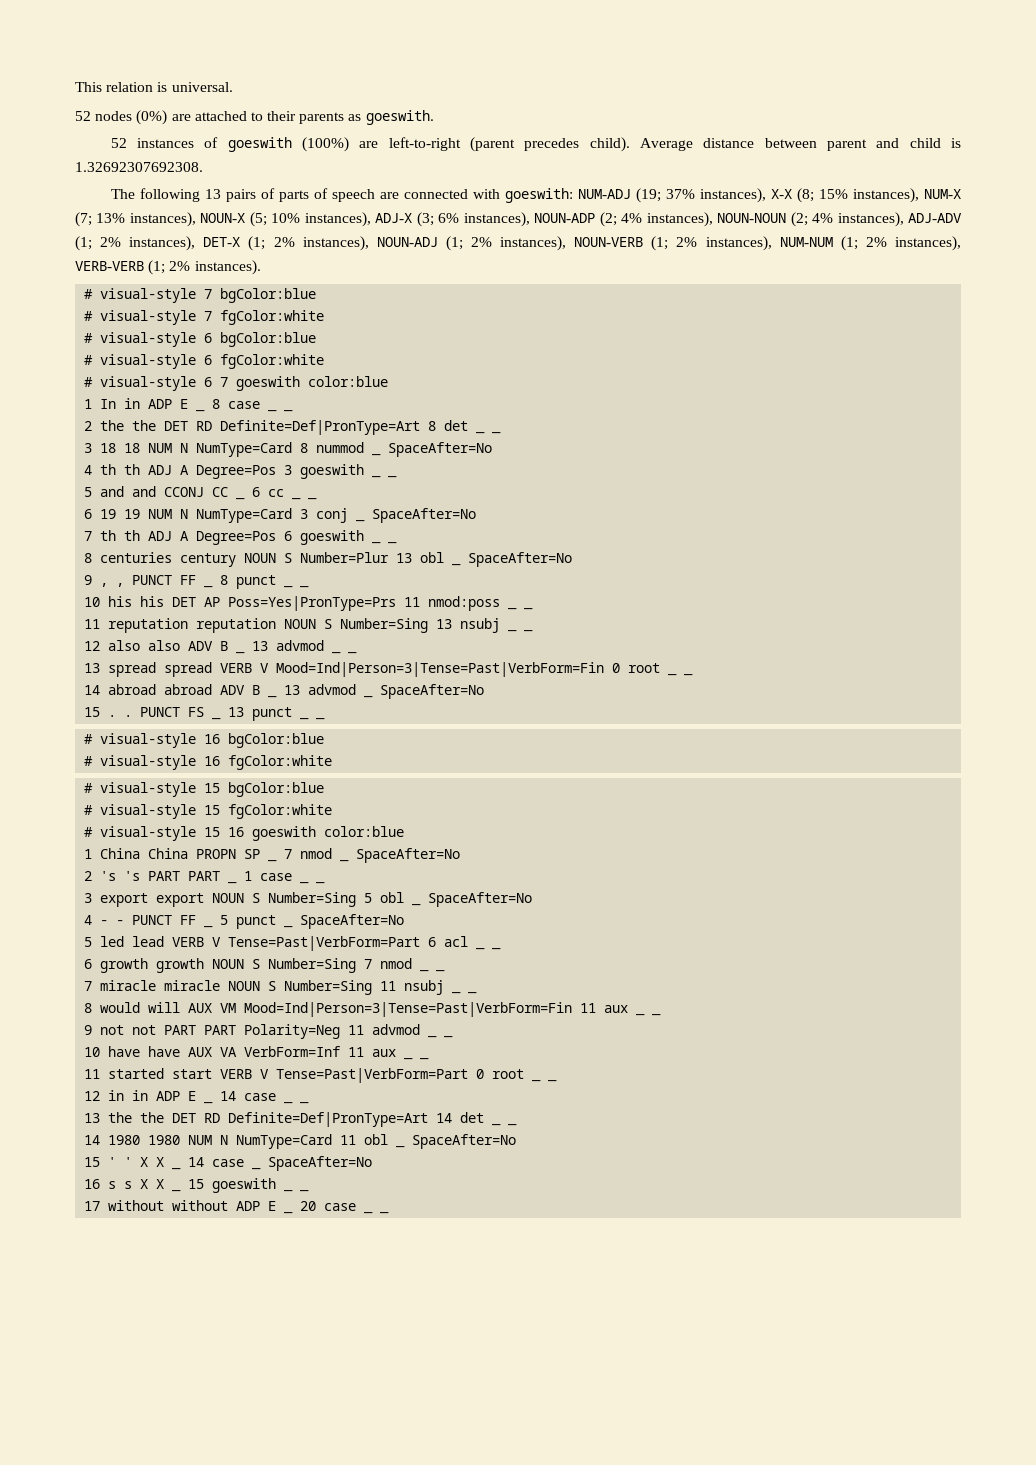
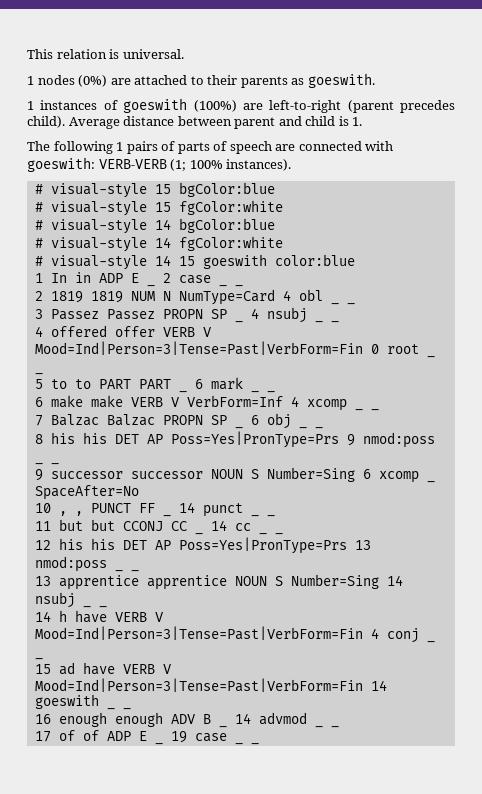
- 52 nodes (0%) are attached to their parents as goeswith.
+ 1 nodes (0%) are attached to their parents as goeswith.
- 52 instances of goeswith (100%) are left-to-right (parent precedes child).
+ 1 instances of goeswith (100%) are left-to-right (parent precedes child).
- Average distance between parent and child is 1.32692307692308.
+ Average distance between parent and child is 1.
- The following 13 pairs of parts of speech are connected with goeswith: NUM-ADJ (19; 37% instances), X-X (8; 15% instances), NUM-X (7; 13% instances), NOUN-X (5; 10% instances), ADJ-X (3; 6% instances), NOUN-ADP (2; 4% instances), NOUN-NOUN (2; 4% instances), ADJ-ADV (1; 2% instances), DET-X (1; 2% instances), NOUN-ADJ (1; 2% instances), NOUN-VERB (1; 2% instances), NUM-NUM (1; 2% instances), VERB-VERB (1; 2% instances).
+ The following 1 pairs of parts of speech are connected with goeswith: VERB-VERB (1; 100% instances).
- # visual-style 7 bgColor:blue
- # visual-style 7 fgColor:white
- # visual-style 6 bgColor:blue
- # visual-style 6 fgColor:white
- # visual-style 6 7 goeswith color:blue
- 1 In in ADP E _ 8 case _ _
- 2 the the DET RD Definite=Def|PronType=Art 8 det _ _
- 3 18 18 NUM N NumType=Card 8 nummod _ SpaceAfter=No
- 4 th th ADJ A Degree=Pos 3 goeswith _ _
- 5 and and CCONJ CC _ 6 cc _ _
- 6 19 19 NUM N NumType=Card 3 conj _ SpaceAfter=No
- 7 th th ADJ A Degree=Pos 6 goeswith _ _
- 8 centuries century NOUN S Number=Plur 13 obl _ SpaceAfter=No
- 9 , , PUNCT FF _ 8 punct _ _
- 10 his his DET AP Poss=Yes|PronType=Prs 11 nmod:poss _ _
- 11 reputation reputation NOUN S Number=Sing 13 nsubj _ _
- 12 also also ADV B _ 13 advmod _ _
- 13 spread spread VERB V Mood=Ind|Person=3|Tense=Past|VerbForm=Fin 0 root _ _
- 14 abroad abroad ADV B _ 13 advmod _ SpaceAfter=No
- 15 . . PUNCT FS _ 13 punct _ _
- # visual-style 16 bgColor:blue
- # visual-style 16 fgColor:white
- # visual-style 15 16 goeswith color:blue
- 1 China China PROPN SP _ 7 nmod _ SpaceAfter=No
- 2 's 's PART PART _ 1 case _ _
- 3 export export NOUN S Number=Sing 5 obl _ SpaceAfter=No
- 4 - - PUNCT FF _ 5 punct _ SpaceAfter=No
- 5 led lead VERB V Tense=Past|VerbForm=Part 6 acl _ _
- 6 growth growth NOUN S Number=Sing 7 nmod _ _
- 7 miracle miracle NOUN S Number=Sing 11 nsubj _ _
- 8 would will AUX VM Mood=Ind|Person=3|Tense=Past|VerbForm=Fin 11 aux _ _
- 9 not not PART PART Polarity=Neg 11 advmod _ _
- 10 have have AUX VA VerbForm=Inf 11 aux _ _
- 11 started start VERB V Tense=Past|VerbForm=Part 0 root _ _
- 12 in in ADP E _ 14 case _ _
- 13 the the DET RD Definite=Def|PronType=Art 14 det _ _
- 14 1980 1980 NUM N NumType=Card 11 obl _ SpaceAfter=No
- 15 ' ' X X _ 14 case _ SpaceAfter=No
- 16 s s X X _ 15 goeswith _ _
+ # visual-style 14 bgColor:blue
+ # visual-style 14 fgColor:white
+ # visual-style 14 15 goeswith color:blue
+ 1 In in ADP E _ 2 case _ _
+ 2 1819 1819 NUM N NumType=Card 4 obl _ _
+ 3 Passez Passez PROPN SP _ 4 nsubj _ _
+ 4 offered offer VERB V Mood=Ind|Person=3|Tense=Past|VerbForm=Fin 0 root _ _
+ 5 to to PART PART _ 6 mark _ _
+ 6 make make VERB V VerbForm=Inf 4 xcomp _ _
+ 7 Balzac Balzac PROPN SP _ 6 obj _ _
+ 8 his his DET AP Poss=Yes|PronType=Prs 9 nmod:poss _ _
+ 9 successor successor NOUN S Number=Sing 6 xcomp _ SpaceAfter=No
+ 10 , , PUNCT FF _ 14 punct _ _
+ 11 but but CCONJ CC _ 14 cc _ _
+ 12 his his DET AP Poss=Yes|PronType=Prs 13 nmod:poss _ _
+ 13 apprentice apprentice NOUN S Number=Sing 14 nsubj _ _
+ 14 h have VERB V Mood=Ind|Person=3|Tense=Past|VerbForm=Fin 4 conj _ _
+ 15 ad have VERB V Mood=Ind|Person=3|Tense=Past|VerbForm=Fin 14 goeswith _ _
+ 16 enough enough ADV B _ 14 advmod _ _
- 17 without without ADP E _ 20 case _ _
+ 17 of of ADP E _ 19 case _ _

